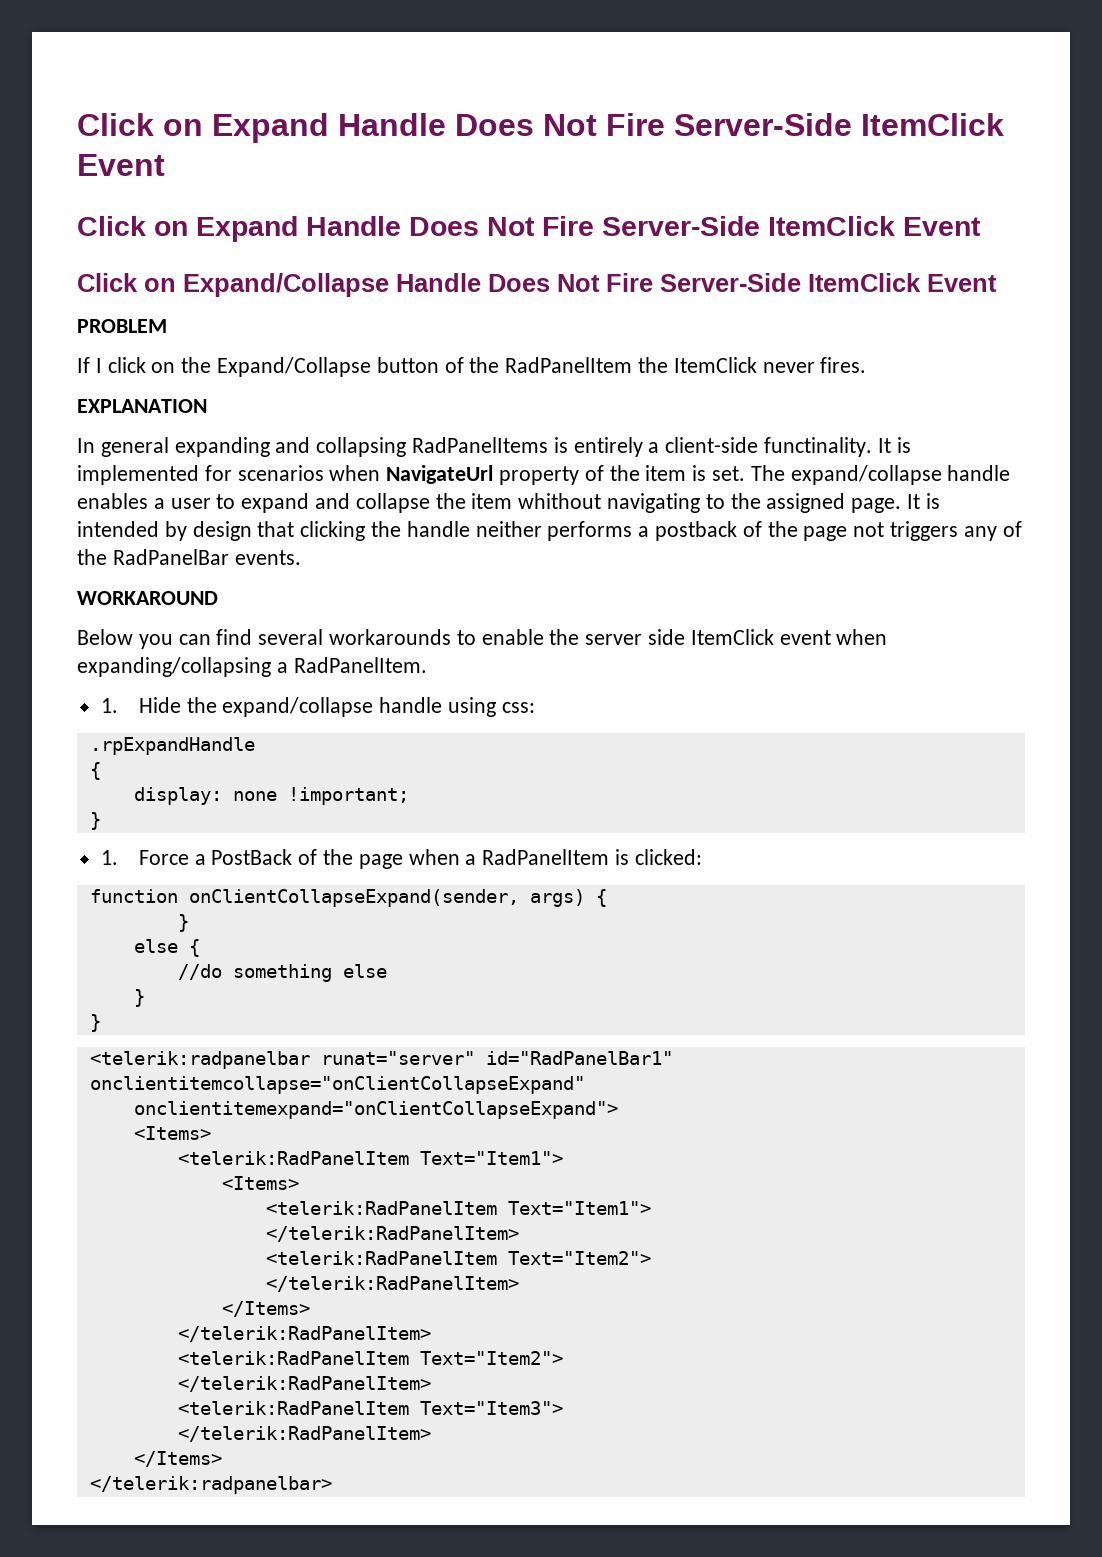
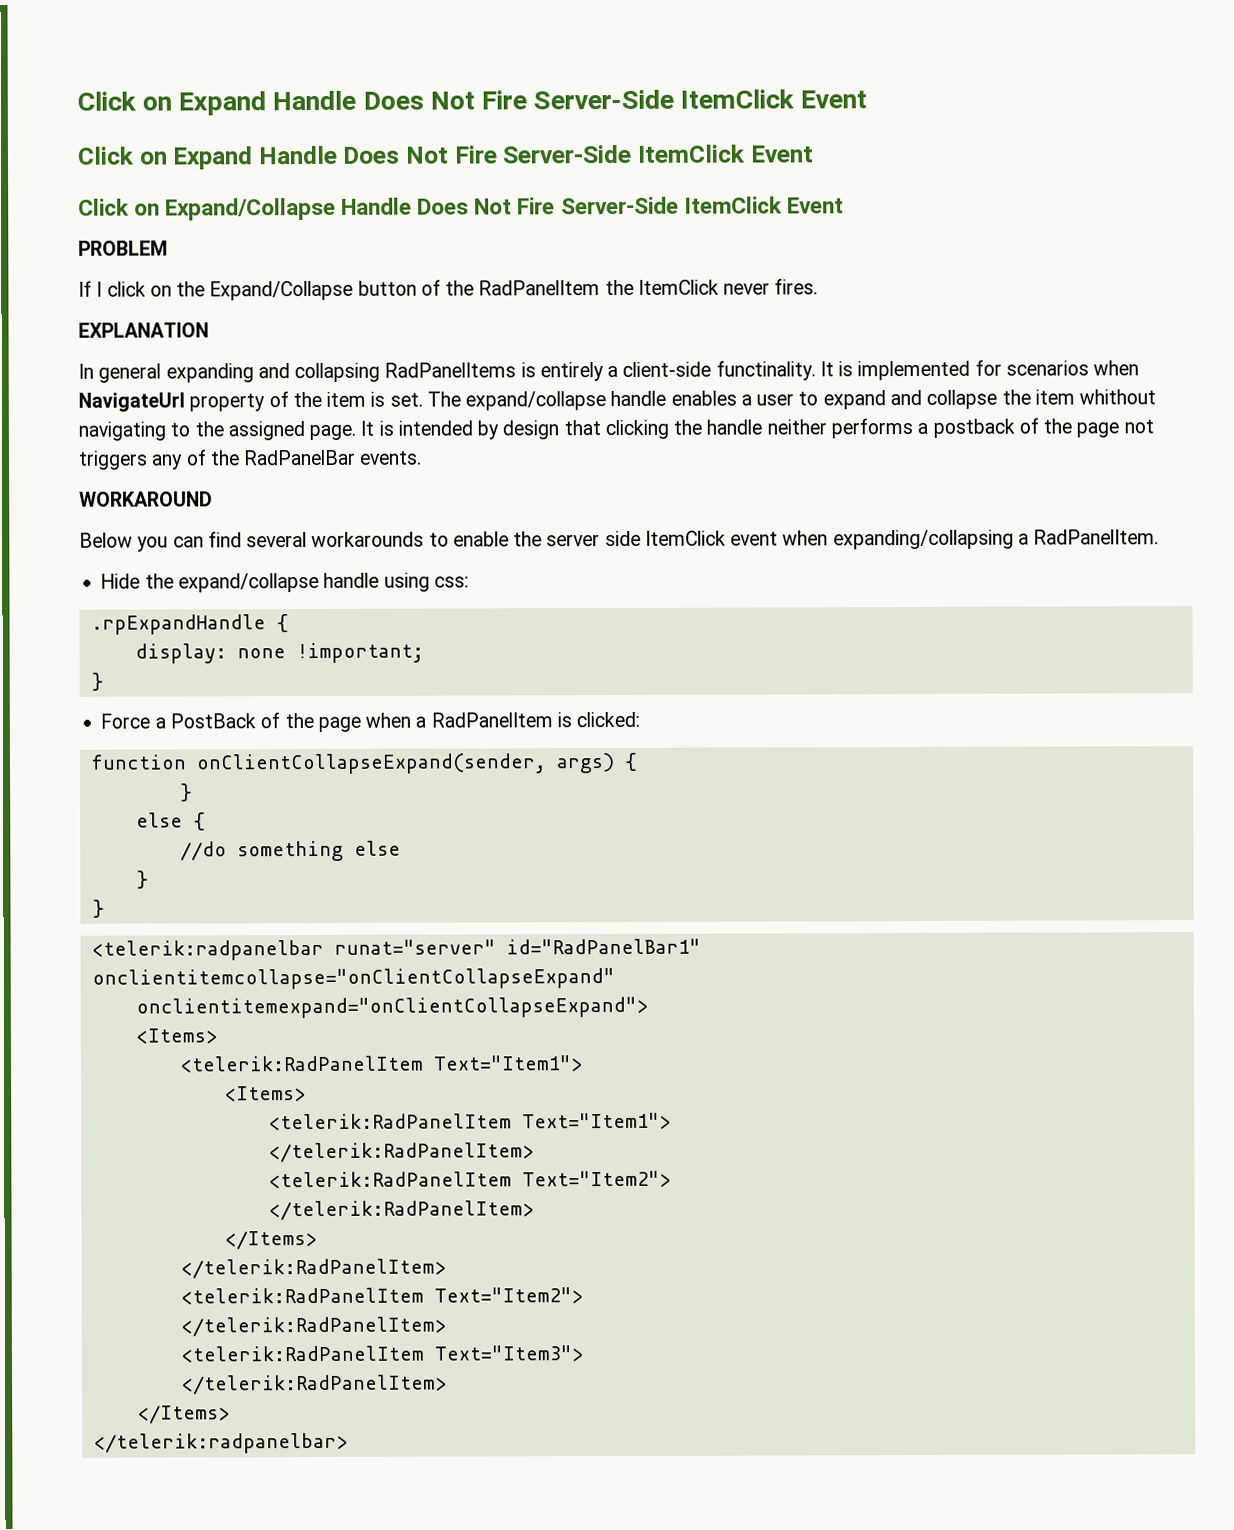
- 1. Hide the expand/collapse handle using css:
+ Hide the expand/collapse handle using css:
- .rpExpandHandle
- {
+ .rpExpandHandle {
- 1. Force a PostBack of the page when a RadPanelItem is clicked:
+ Force a PostBack of the page when a RadPanelItem is clicked:

